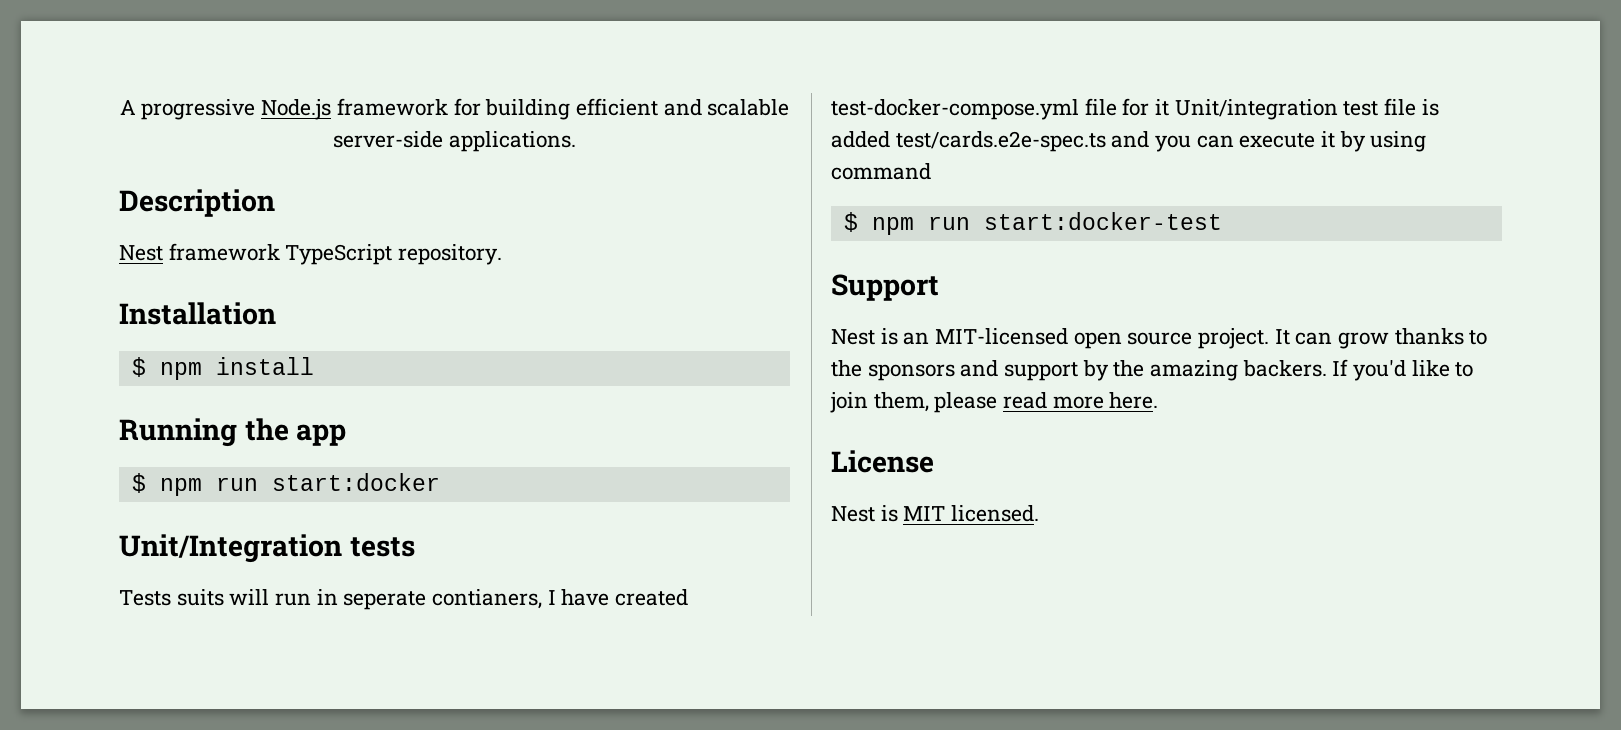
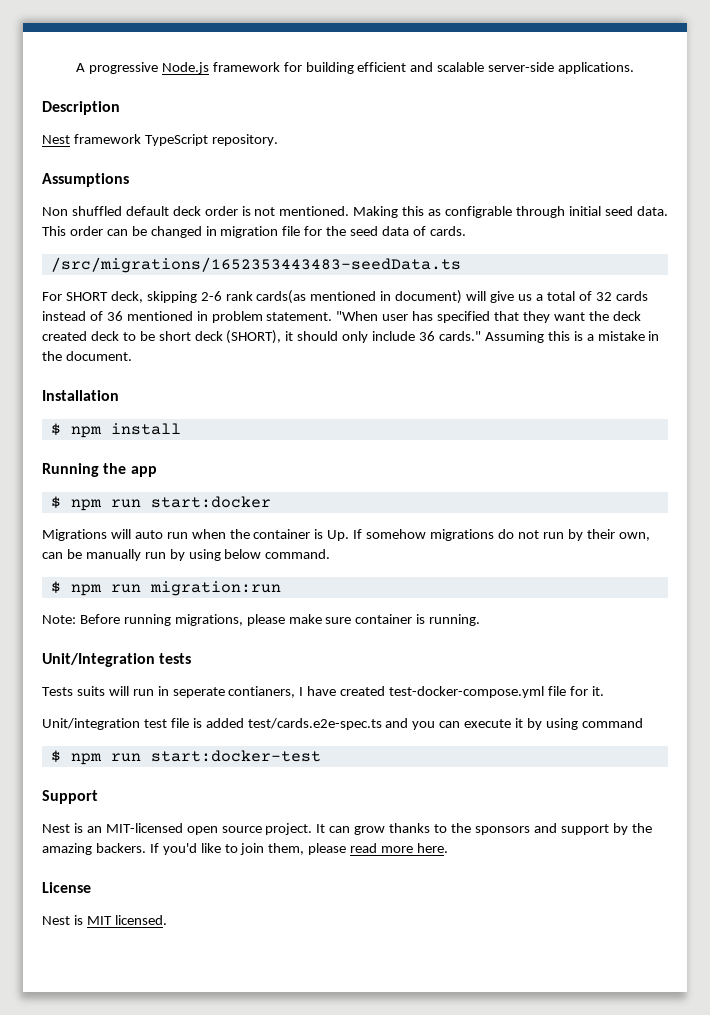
+ Assumptions
+ Non shuffled default deck order is not mentioned. Making this as configrable through initial seed data. This order can be changed in migration file for the seed data of cards.
+ /src/migrations/1652353443483-seedData.ts
+ For SHORT deck, skipping 2-6 rank cards(as mentioned in document) will give us a total of 32 cards instead of 36 mentioned in problem statement. "When user has specified that they want the deck created deck to be short deck (SHORT), it should only include 36 cards." Assuming this is a mistake in the document.
+ Migrations will auto run when the container is Up. If somehow migrations do not run by their own, can be manually run by using below command.
+ $ npm run migration:run
+ Note: Before running migrations, please make sure container is running.
- Tests suits will run in seperate contianers, I have created test-docker-compose.yml file for it Unit/integration test file is added test/cards.e2e-spec.ts and you can execute it by using command
+ Tests suits will run in seperate contianers, I have created test-docker-compose.yml file for it.
+ Unit/integration test file is added test/cards.e2e-spec.ts and you can execute it by using command

